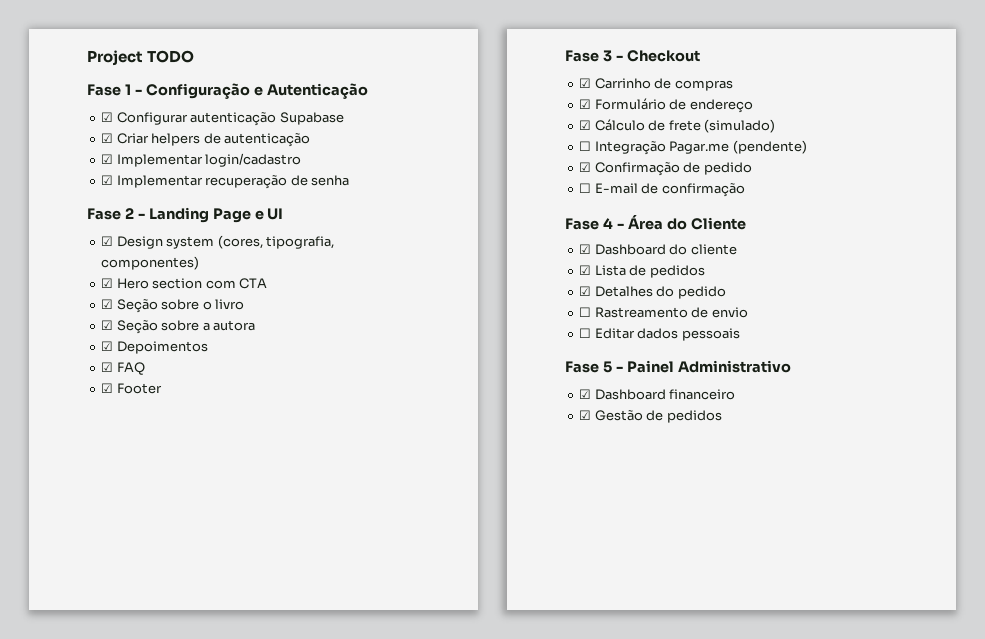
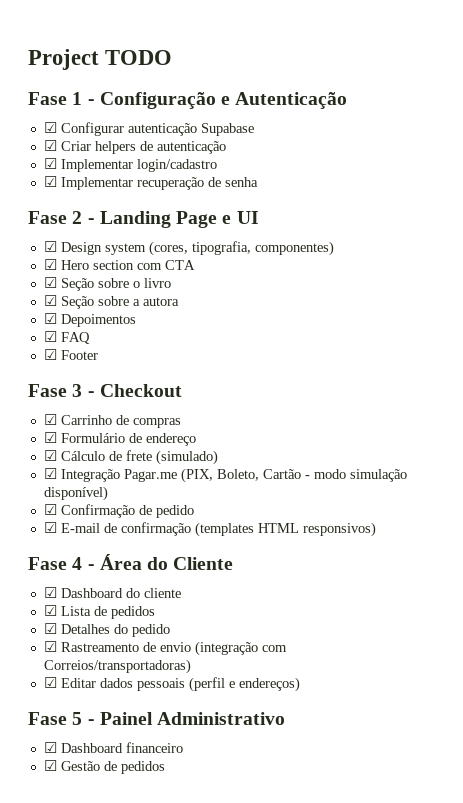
- ☐ Integração Pagar.me (pendente)
+ ☑ Integração Pagar.me (PIX, Boleto, Cartão - modo simulação disponível)
- ☐ E-mail de confirmação
+ ☑ E-mail de confirmação (templates HTML responsivos)
- ☐ Rastreamento de envio
- ☐ Editar dados pessoais
+ ☑ Rastreamento de envio (integração com Correios/transportadoras)
+ ☑ Editar dados pessoais (perfil e endereços)

